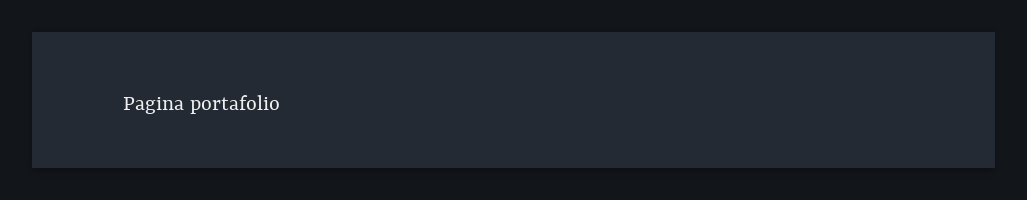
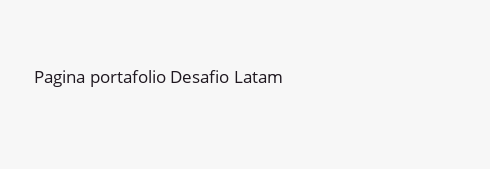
- Pagina portafolio
+ Pagina portafolio Desafio Latam

